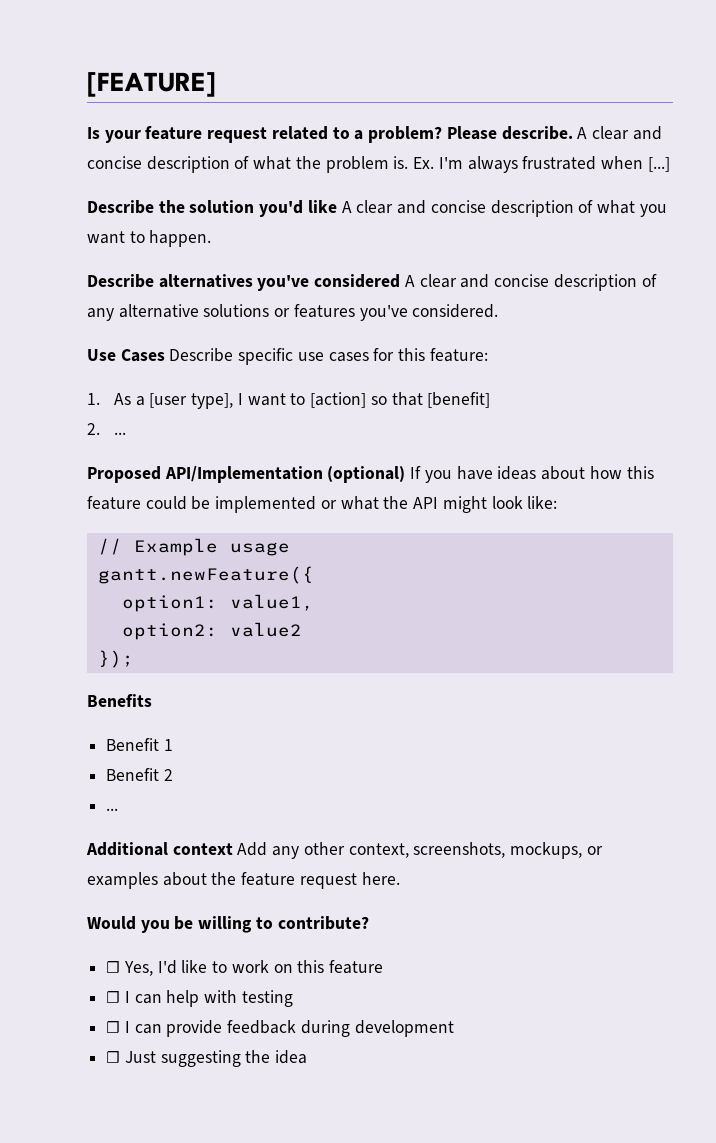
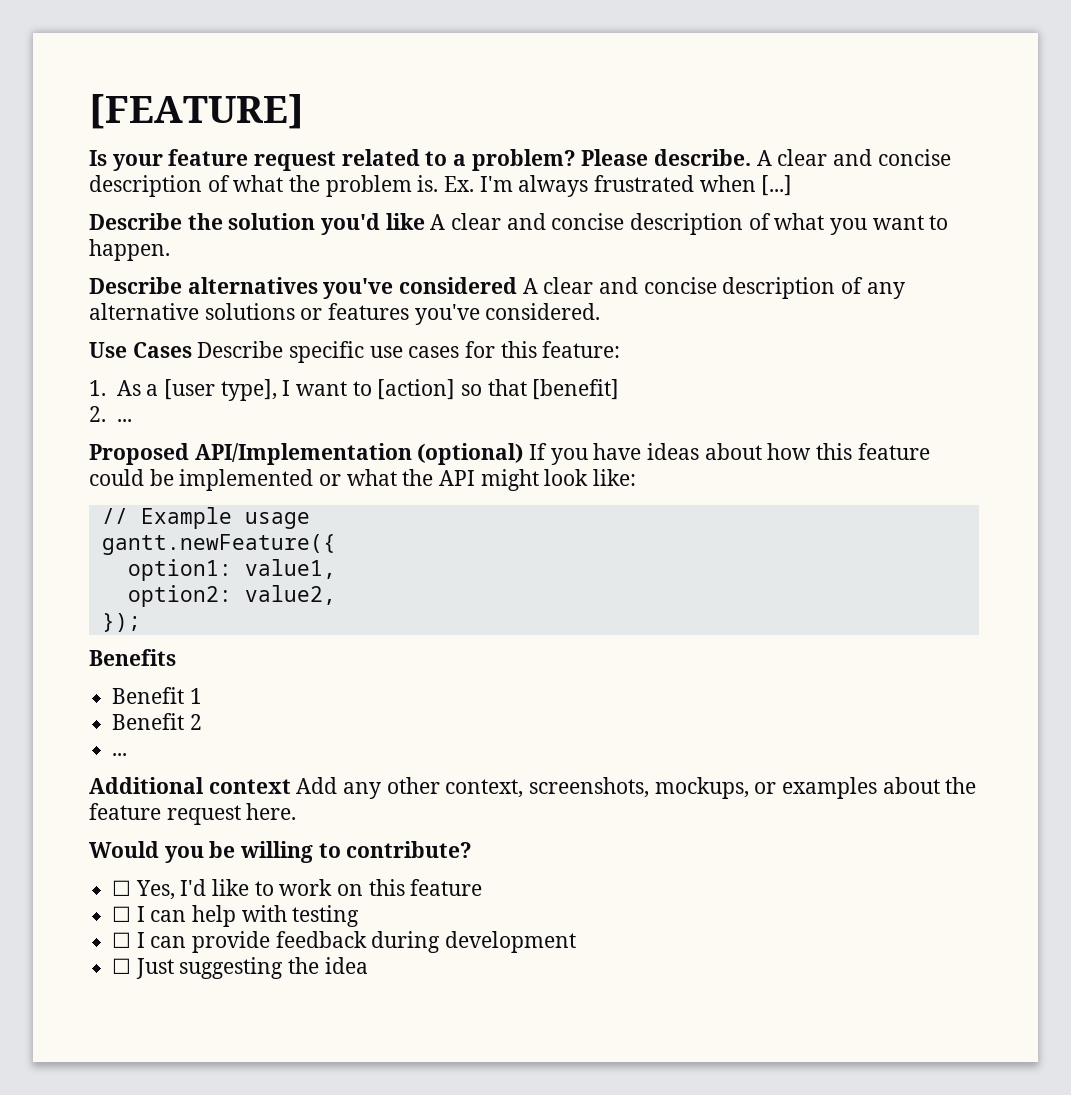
- option2: value2
+ option2: value2,

